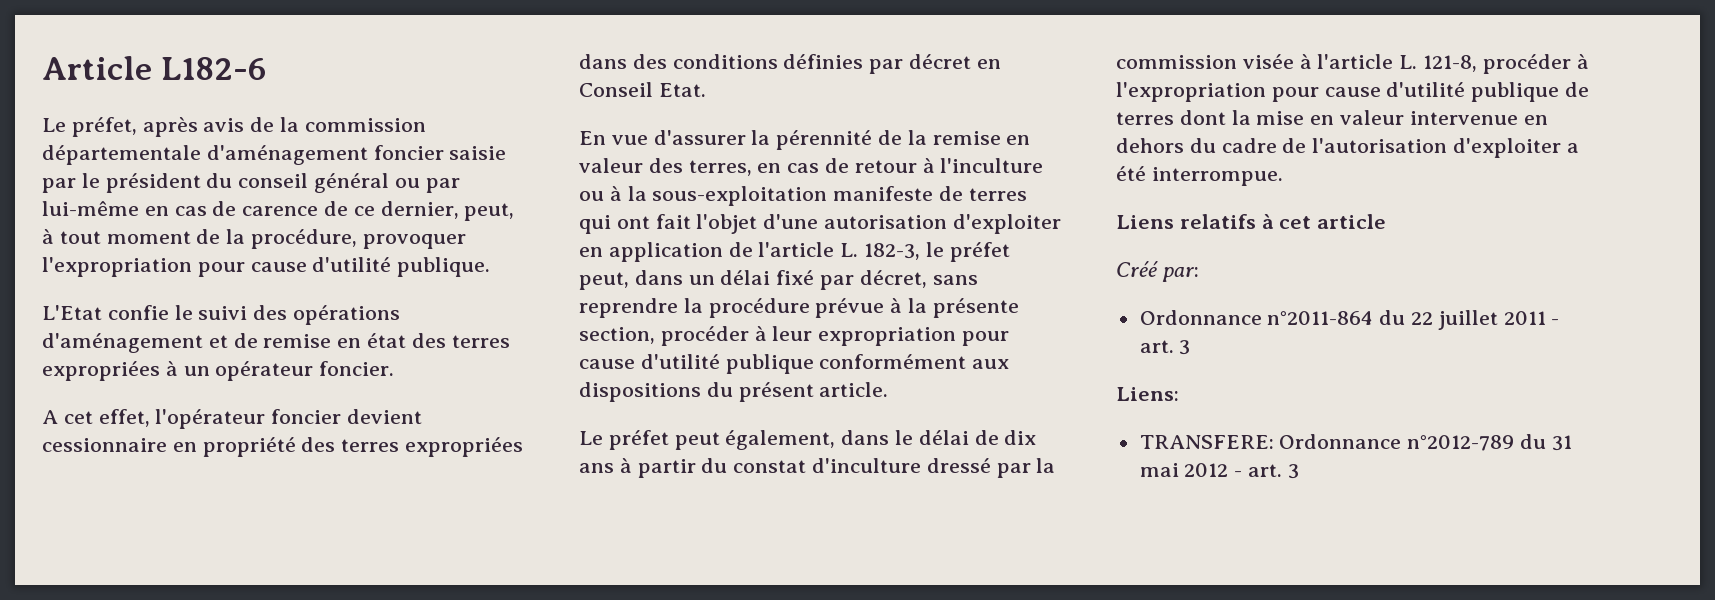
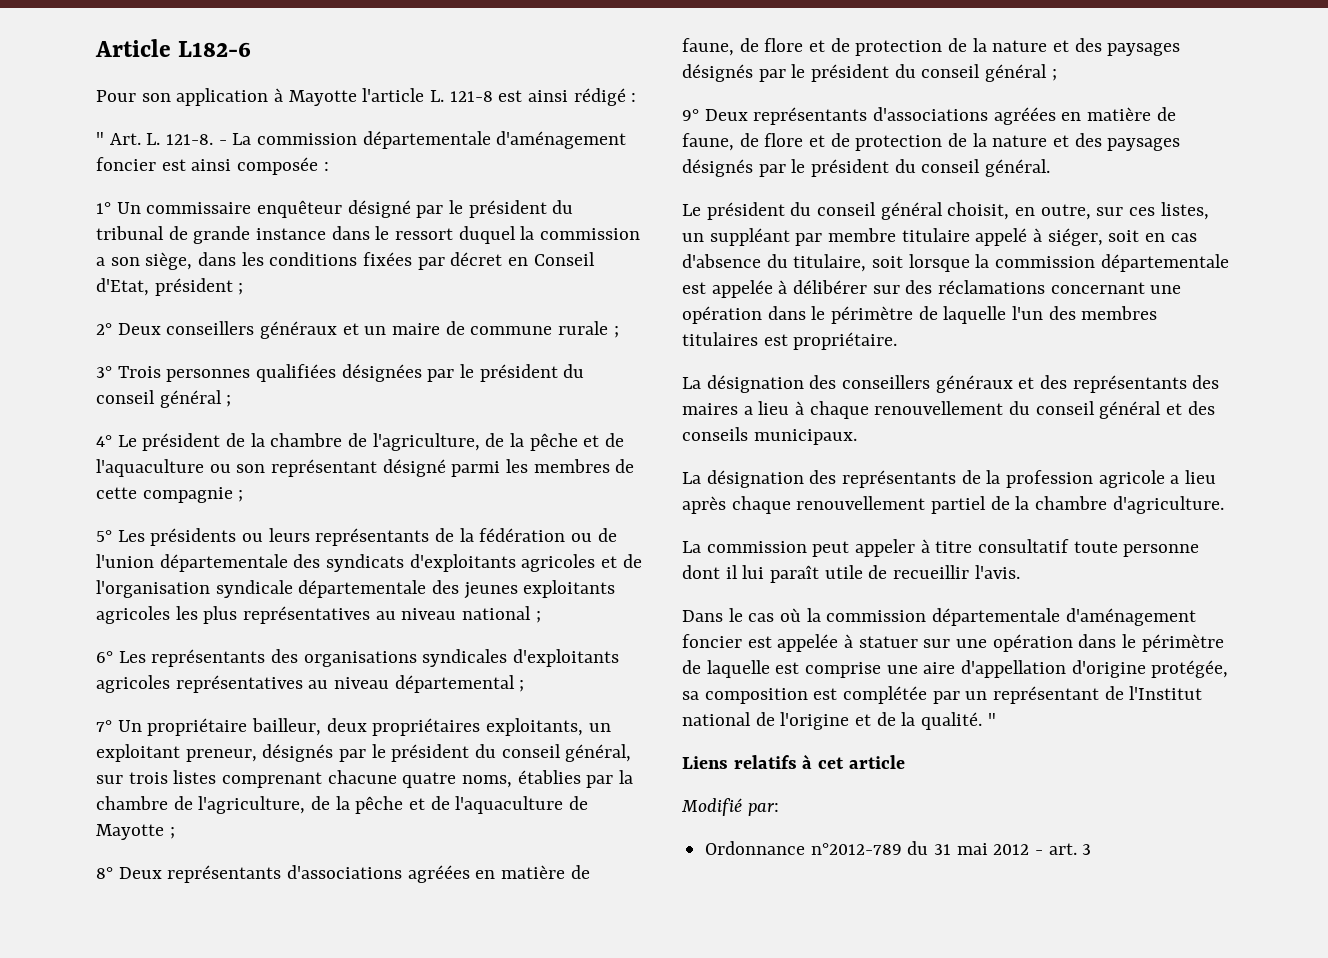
- Le préfet, après avis de la commission départementale d'aménagement foncier saisie par le président du conseil général ou par lui-même en cas de carence de ce dernier, peut, à tout moment de la procédure, provoquer l'expropriation pour cause d'utilité publique.
- L'Etat confie le suivi des opérations d'aménagement et de remise en état des terres expropriées à un opérateur foncier.
- A cet effet, l'opérateur foncier devient cessionnaire en propriété des terres expropriées dans des conditions définies par décret en Conseil Etat.
- En vue d'assurer la pérennité de la remise en valeur des terres, en cas de retour à l'inculture ou à la sous-exploitation manifeste de terres qui ont fait l'objet d'une autorisation d'exploiter en application de l'article L. 182-3, le préfet peut, dans un délai fixé par décret, sans reprendre la procédure prévue à la présente section, procéder à leur expropriation pour cause d'utilité publique conformément aux dispositions du présent article.
- Le préfet peut également, dans le délai de dix ans à partir du constat d'inculture dressé par la commission visée à l'article L. 121-8, procéder à l'expropriation pour cause d'utilité publique de terres dont la mise en valeur intervenue en dehors du cadre de l'autorisation d'exploiter a été interrompue.
+ Pour son application à Mayotte l'article L. 121-8 est ainsi rédigé :
+ " Art. L. 121-8. - La commission départementale d'aménagement foncier est ainsi composée :
+ 1° Un commissaire enquêteur désigné par le président du tribunal de grande instance dans le ressort duquel la commission a son siège, dans les conditions fixées par décret en Conseil d'Etat, président ;
+ 2° Deux conseillers généraux et un maire de commune rurale ;
+ 3° Trois personnes qualifiées désignées par le président du conseil général ;
+ 4° Le président de la chambre de l'agriculture, de la pêche et de l'aquaculture ou son représentant désigné parmi les membres de cette compagnie ;
+ 5° Les présidents ou leurs représentants de la fédération ou de l'union départementale des syndicats d'exploitants agricoles et de l'organisation syndicale départementale des jeunes exploitants agricoles les plus représentatives au niveau national ;
+ 6° Les représentants des organisations syndicales d'exploitants agricoles représentatives au niveau départemental ;
+ 7° Un propriétaire bailleur, deux propriétaires exploitants, un exploitant preneur, désignés par le président du conseil général, sur trois listes comprenant chacune quatre noms, établies par la chambre de l'agriculture, de la pêche et de l'aquaculture de Mayotte ;
+ 8° Deux représentants d'associations agréées en matière de faune, de flore et de protection de la nature et des paysages désignés par le président du conseil général ;
+ 9° Deux représentants d'associations agréées en matière de faune, de flore et de protection de la nature et des paysages désignés par le président du conseil général.
+ Le président du conseil général choisit, en outre, sur ces listes, un suppléant par membre titulaire appelé à siéger, soit en cas d'absence du titulaire, soit lorsque la commission départementale est appelée à délibérer sur des réclamations concernant une opération dans le périmètre de laquelle l'un des membres titulaires est propriétaire.
+ La désignation des conseillers généraux et des représentants des maires a lieu à chaque renouvellement du conseil général et des conseils municipaux.
+ La désignation des représentants de la profession agricole a lieu après chaque renouvellement partiel de la chambre d'agriculture.
+ La commission peut appeler à titre consultatif toute personne dont il lui paraît utile de recueillir l'avis.
+ Dans le cas où la commission départementale d'aménagement foncier est appelée à statuer sur une opération dans le périmètre de laquelle est comprise une aire d'appellation d'origine protégée, sa composition est complétée par un représentant de l'Institut national de l'origine et de la qualité. "
- Créé par:
+ Modifié par:
- Ordonnance n°2011-864 du 22 juillet 2011 - art. 3
- Liens:
- TRANSFERE: Ordonnance n°2012-789 du 31 mai 2012 - art. 3
+ Ordonnance n°2012-789 du 31 mai 2012 - art. 3

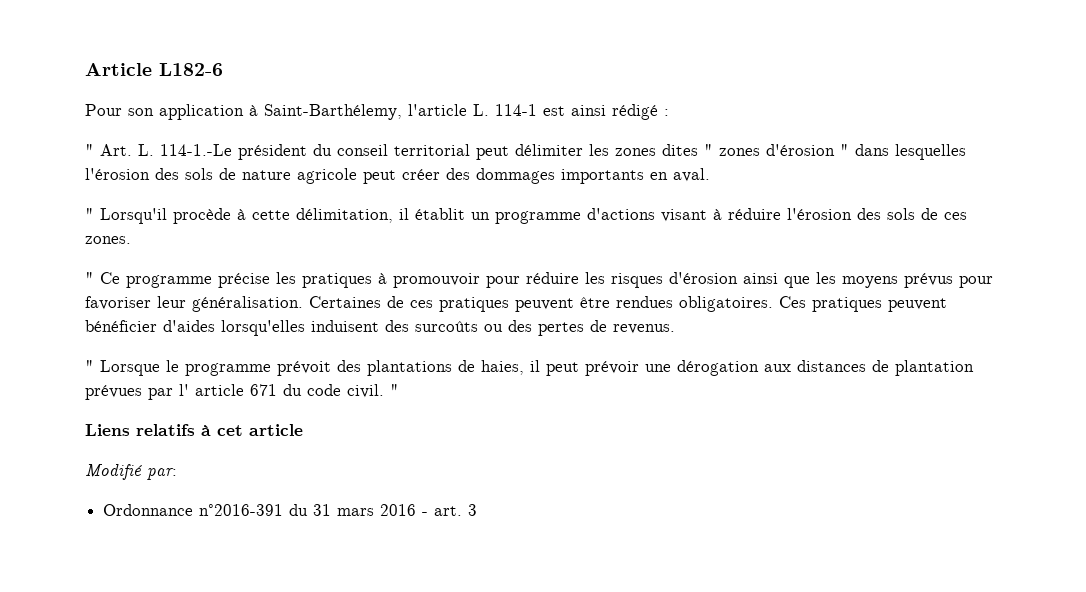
- Pour son application à Mayotte l'article L. 121-8 est ainsi rédigé :
+ Pour son application à Saint-Barthélemy, l'article L. 114-1 est ainsi rédigé :
- " Art. L. 121-8. - La commission départementale d'aménagement foncier est ainsi composée :
- 1° Un commissaire enquêteur désigné par le président du tribunal de grande instance dans le ressort duquel la commission a son siège, dans les conditions fixées par décret en Conseil d'Etat, président ;
- 2° Deux conseillers généraux et un maire de commune rurale ;
- 3° Trois personnes qualifiées désignées par le président du conseil général ;
- 4° Le président de la chambre de l'agriculture, de la pêche et de l'aquaculture ou son représentant désigné parmi les membres de cette compagnie ;
- 5° Les présidents ou leurs représentants de la fédération ou de l'union départementale des syndicats d'exploitants agricoles et de l'organisation syndicale départementale des jeunes exploitants agricoles les plus représentatives au niveau national ;
- 6° Les représentants des organisations syndicales d'exploitants agricoles représentatives au niveau départemental ;
- 7° Un propriétaire bailleur, deux propriétaires exploitants, un exploitant preneur, désignés par le président du conseil général, sur trois listes comprenant chacune quatre noms, établies par la chambre de l'agriculture, de la pêche et de l'aquaculture de Mayotte ;
- 8° Deux représentants d'associations agréées en matière de faune, de flore et de protection de la nature et des paysages désignés par le président du conseil général ;
- 9° Deux représentants d'associations agréées en matière de faune, de flore et de protection de la nature et des paysages désignés par le président du conseil général.
- Le président du conseil général choisit, en outre, sur ces listes, un suppléant par membre titulaire appelé à siéger, soit en cas d'absence du titulaire, soit lorsque la commission départementale est appelée à délibérer sur des réclamations concernant une opération dans le périmètre de laquelle l'un des membres titulaires est propriétaire.
- La désignation des conseillers généraux et des représentants des maires a lieu à chaque renouvellement du conseil général et des conseils municipaux.
- La désignation des représentants de la profession agricole a lieu après chaque renouvellement partiel de la chambre d'agriculture.
- La commission peut appeler à titre consultatif toute personne dont il lui paraît utile de recueillir l'avis.
- Dans le cas où la commission départementale d'aménagement foncier est appelée à statuer sur une opération dans le périmètre de laquelle est comprise une aire d'appellation d'origine protégée, sa composition est complétée par un représentant de l'Institut national de l'origine et de la qualité.
+ " Art. L. 114-1.-Le président du conseil territorial peut délimiter les zones dites " zones d'érosion " dans lesquelles l'érosion des sols de nature agricole peut créer des dommages importants en aval.
+ " Lorsqu'il procède à cette délimitation, il établit un programme d'actions visant à réduire l'érosion des sols de ces zones.
+ " Ce programme précise les pratiques à promouvoir pour réduire les risques d'érosion ainsi que les moyens prévus pour favoriser leur généralisation. Certaines de ces pratiques peuvent être rendues obligatoires. Ces pratiques peuvent bénéficier d'aides lorsqu'elles induisent des surcoûts ou des pertes de revenus.
+ " Lorsque le programme prévoit des plantations de haies, il peut prévoir une dérogation aux distances de plantation prévues par l' article 671 du code civil.
- Ordonnance n°2012-789 du 31 mai 2012 - art. 3
+ Ordonnance n°2016-391 du 31 mars 2016 - art. 3

